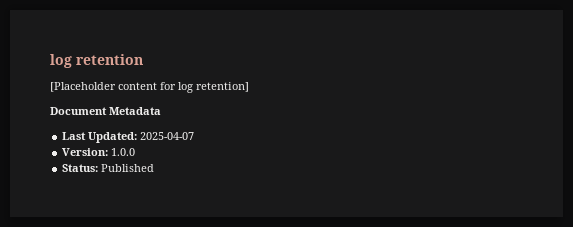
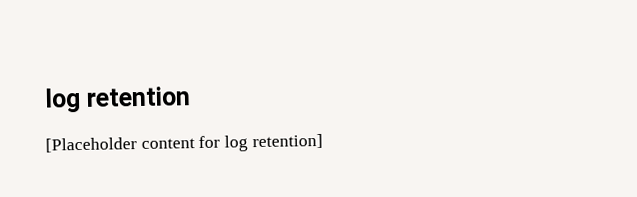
- Document Metadata
- Last Updated: 2025-04-07
- Version: 1.0.0
- Status: Published

